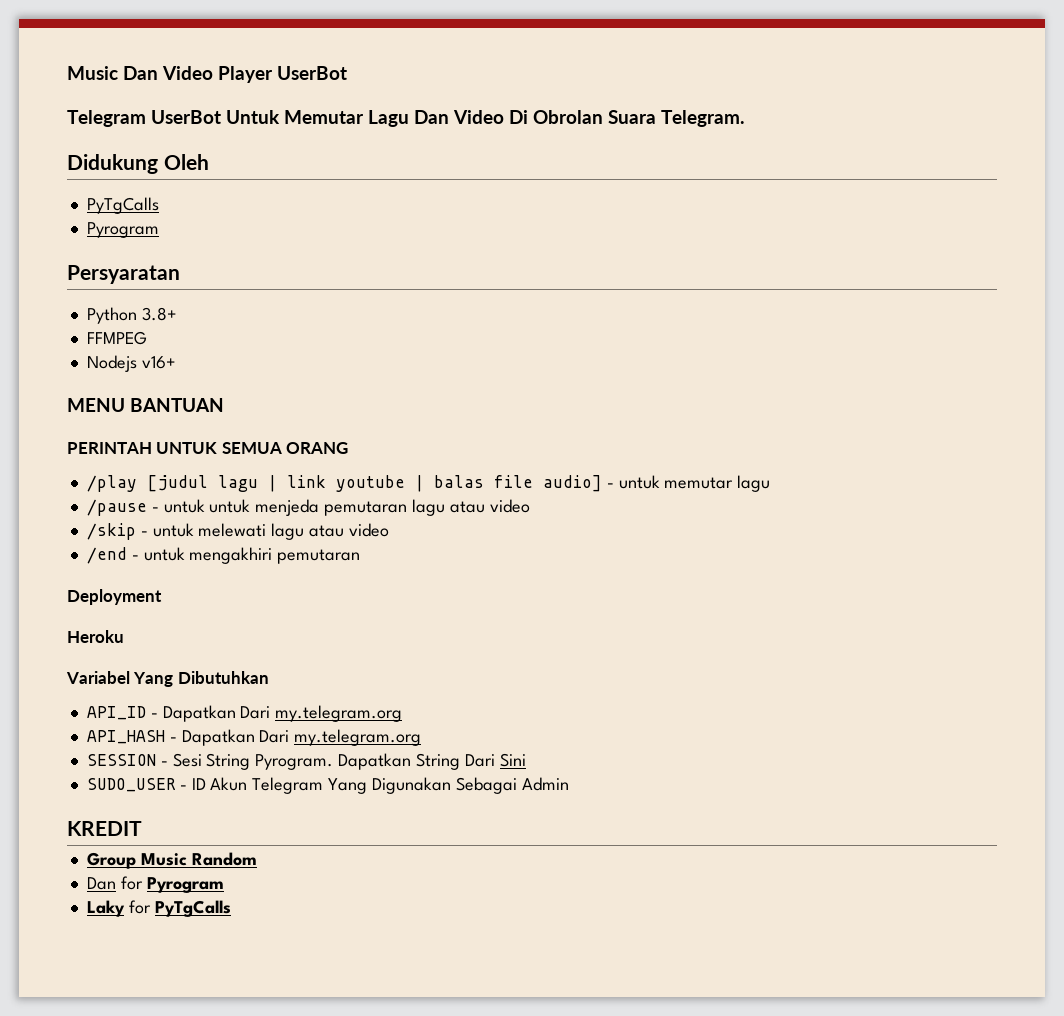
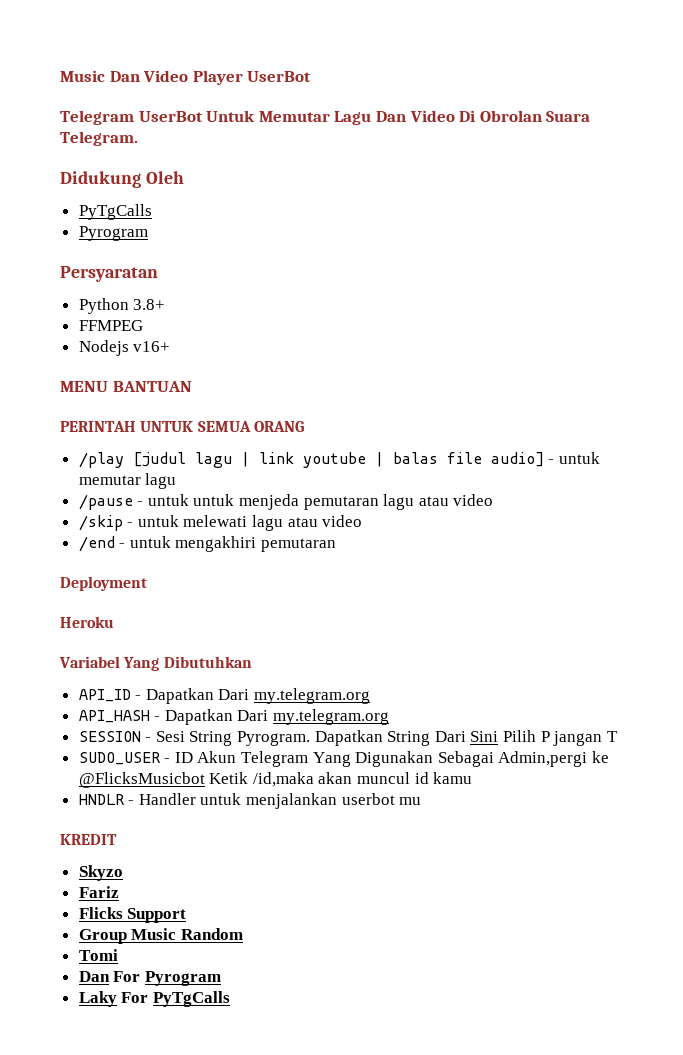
- Dapatkan String Dari Sini
+ Dapatkan String Dari Sini Pilih P jangan T
- SUDO_USER - ID Akun Telegram Yang Digunakan Sebagai Admin
+ SUDO_USER - ID Akun Telegram Yang Digunakan Sebagai Admin,pergi ke @FlicksMusicbot Ketik /id,maka akan muncul id kamu
+ HNDLR - Handler untuk menjalankan userbot mu
  KREDIT
+ Skyzo
+ Fariz
+ Flicks Support
- Dan for Pyrogram
+ Tomi
+ Dan For Pyrogram
- Laky for PyTgCalls
+ Laky For PyTgCalls

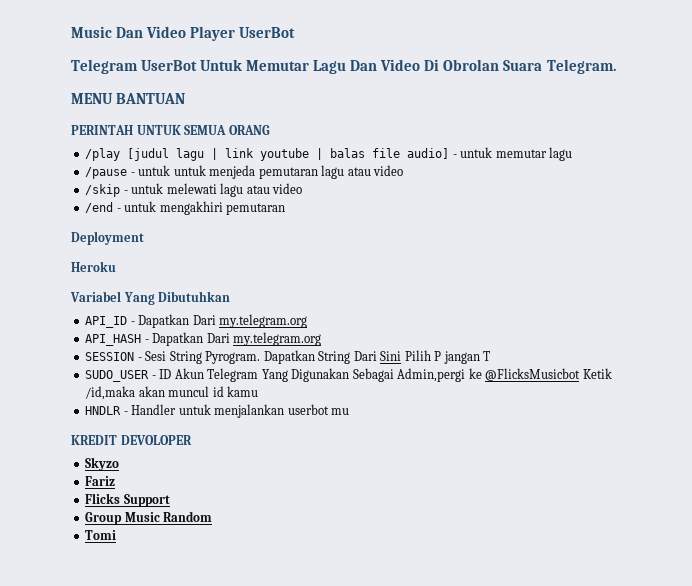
- Didukung Oleh
- PyTgCalls
- Pyrogram
- Persyaratan
- Python 3.8+
- FFMPEG
- Nodejs v16+
- KREDIT
+ KREDIT DEVOLOPER
- Dan For Pyrogram
- Laky For PyTgCalls

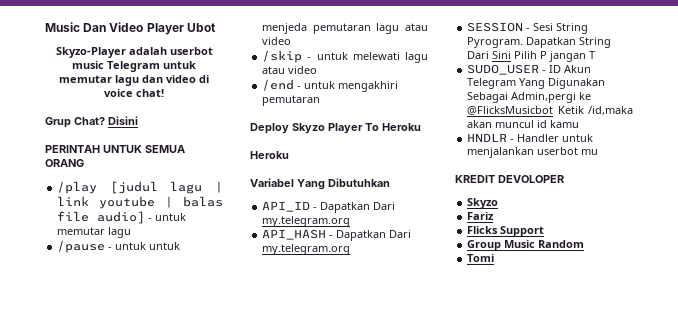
- Music Dan Video Player UserBot
- Telegram UserBot Untuk Memutar Lagu Dan Video Di Obrolan Suara Telegram.
- MENU BANTUAN
+ Music Dan Video Player Ubot
+ Skyzo-Player adalah userbot music Telegram untuk memutar lagu dan video di voice chat!
+ Grup Chat? Disini
- Deployment
+ Deploy Skyzo Player To Heroku

